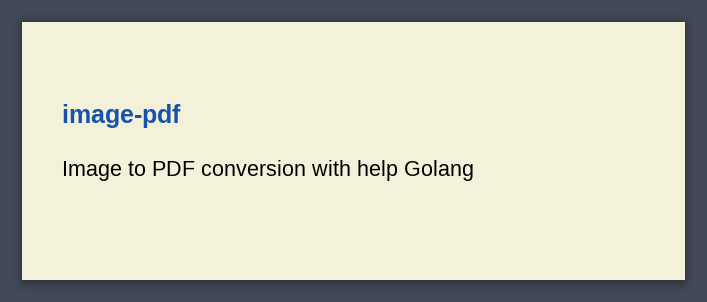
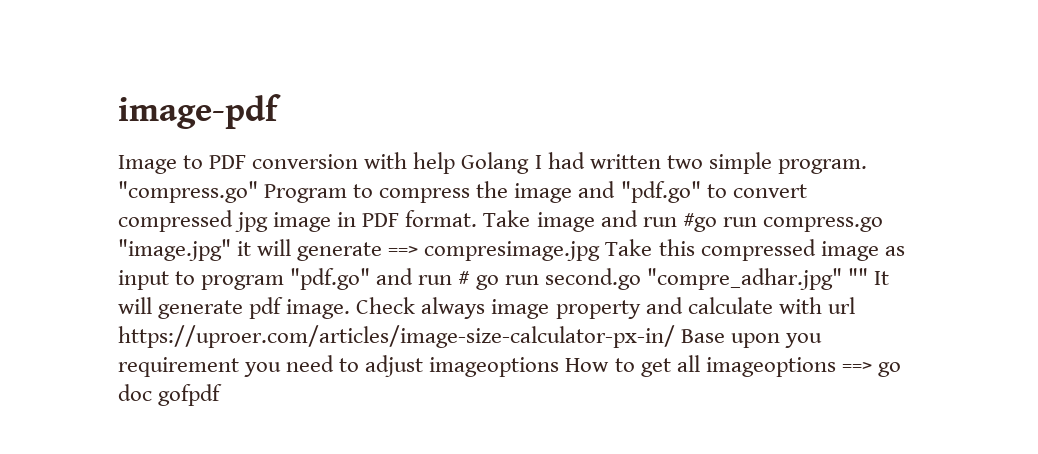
- Image to PDF conversion with help Golang
+ Image to PDF conversion with help Golang I had written two simple program. "compress.go" Program to compress the image and "pdf.go" to convert compressed jpg image in PDF format. Take image and run #go run compress.go "image.jpg" it will generate ==> compresimage.jpg Take this compressed image as input to program "pdf.go" and run # go run second.go "compre_adhar.jpg" "" It will generate pdf image. Check always image property and calculate with url https://uproer.com/articles/image-size-calculator-px-in/ Base upon you requirement you need to adjust imageoptions How to get all imageoptions ==> go doc gofpdf

